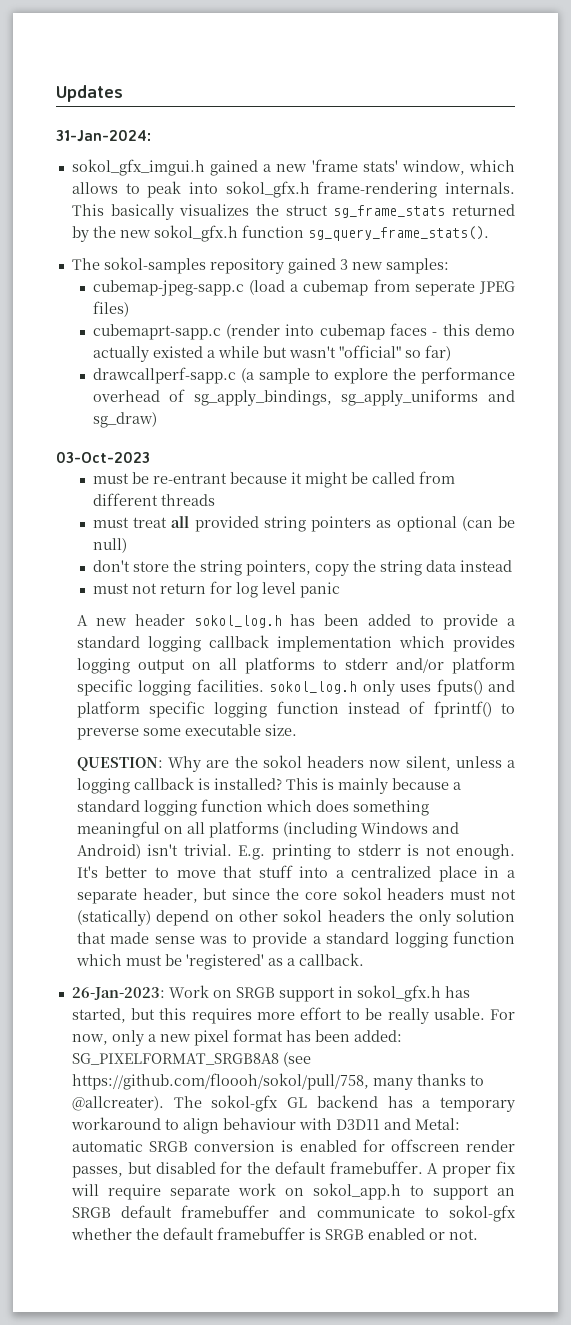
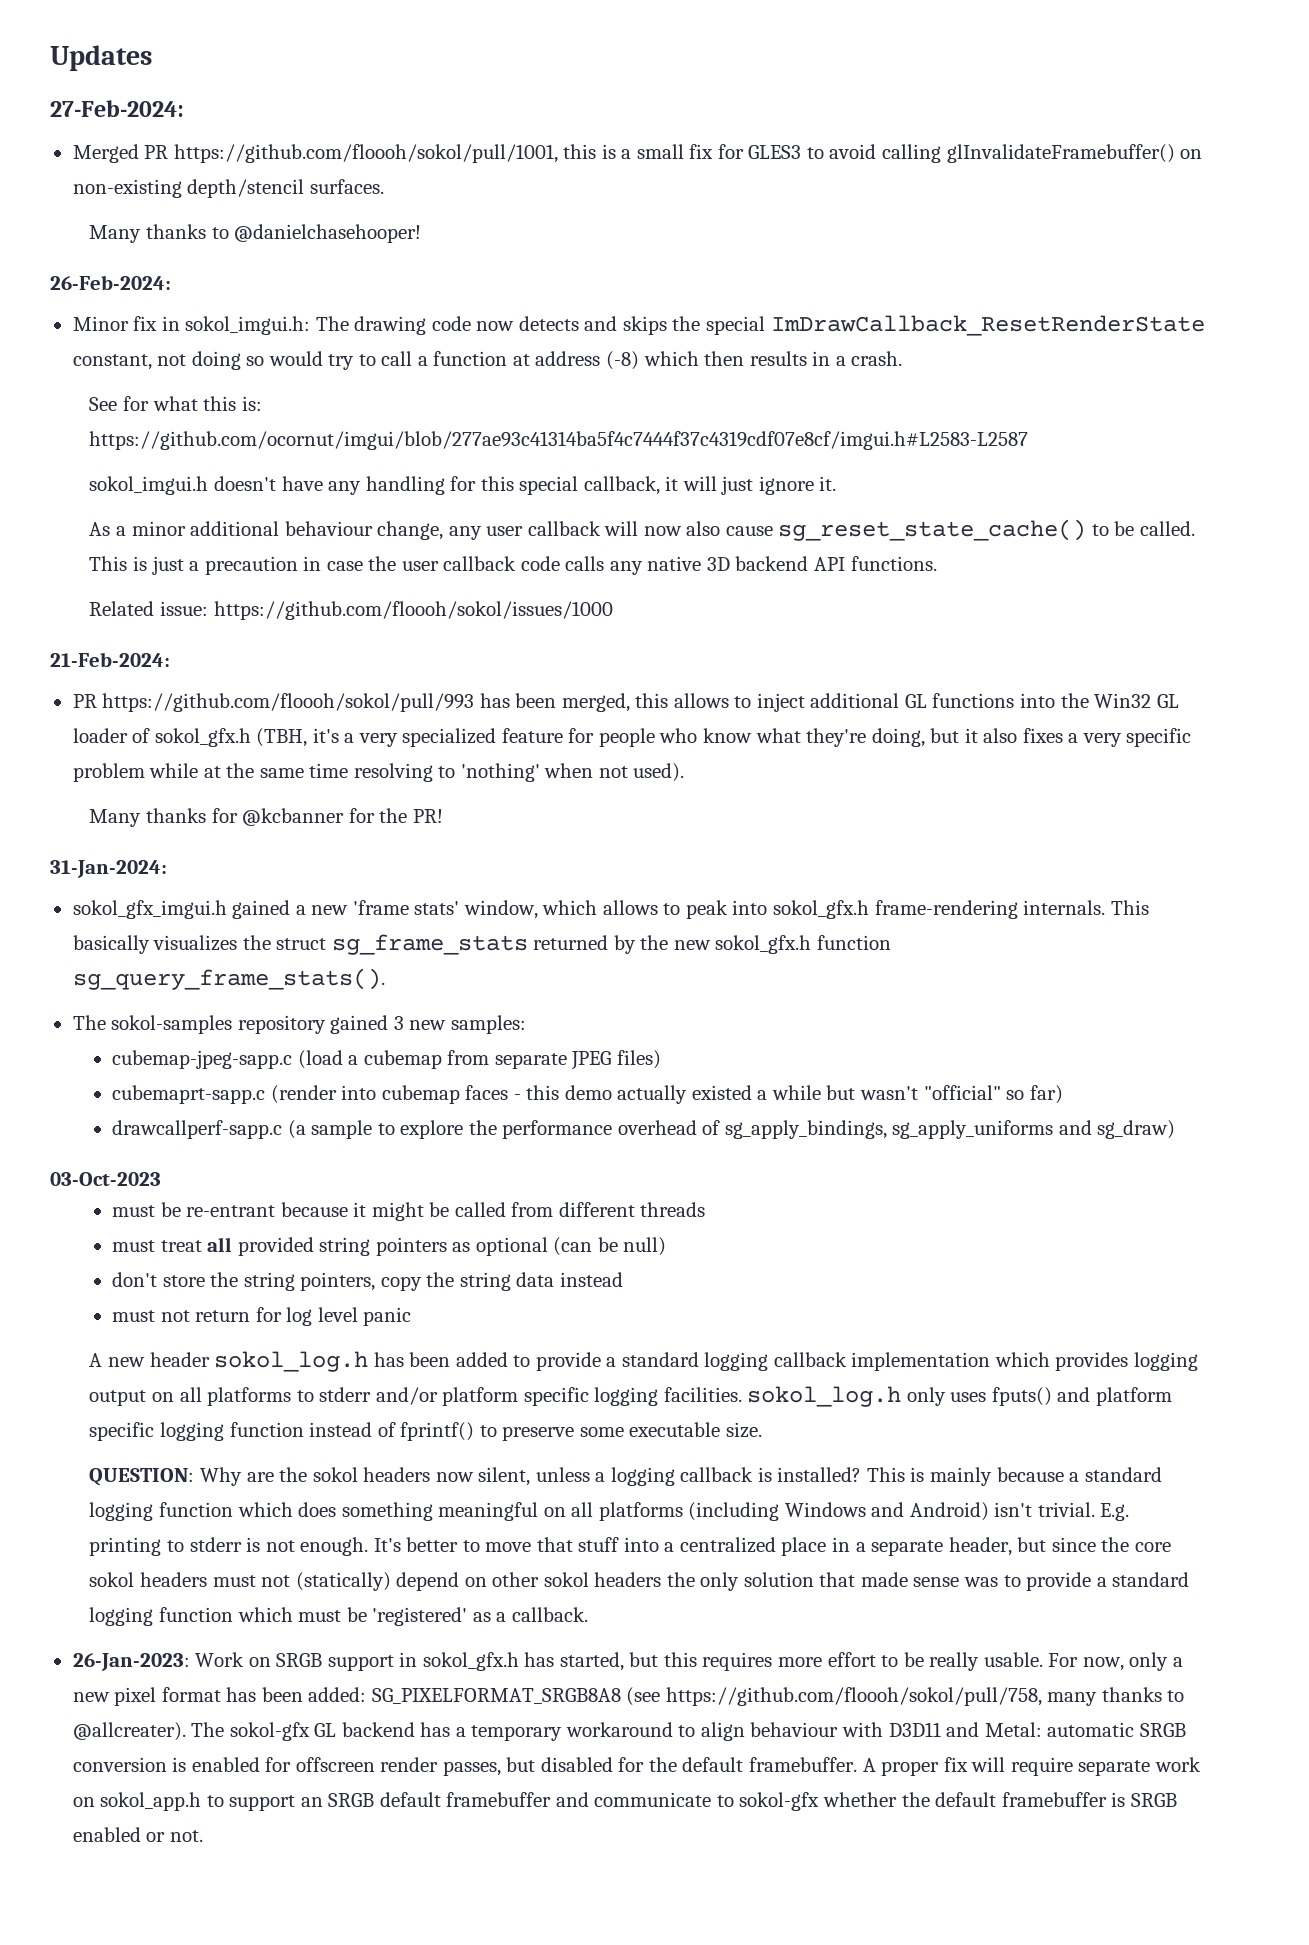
+ 27-Feb-2024:
+ Merged PR https://github.com/floooh/sokol/pull/1001, this is a small fix for GLES3 to avoid calling glInvalidateFramebuffer() on non-existing depth/stencil surfaces.
+ Many thanks to @danielchasehooper!
+ 26-Feb-2024:
+ Minor fix in sokol_imgui.h: The drawing code now detects and skips the special ImDrawCallback_ResetRenderState constant, not doing so would try to call a function at address (-8) which then results in a crash.
+ See for what this is: https://github.com/ocornut/imgui/blob/277ae93c41314ba5f4c7444f37c4319cdf07e8cf/imgui.h#L2583-L2587
+ sokol_imgui.h doesn't have any handling for this special callback, it will just ignore it.
+ As a minor additional behaviour change, any user callback will now also cause sg_reset_state_cache() to be called. This is just a precaution in case the user callback code calls any native 3D backend API functions.
+ Related issue: https://github.com/floooh/sokol/issues/1000
+ 21-Feb-2024:
+ PR https://github.com/floooh/sokol/pull/993 has been merged, this allows to inject additional GL functions into the Win32 GL loader of sokol_gfx.h (TBH, it's a very specialized feature for people who know what they're doing, but it also fixes a very specific problem while at the same time resolving to 'nothing' when not used).
+ Many thanks for @kcbanner for the PR!
- cubemap-jpeg-sapp.c (load a cubemap from seperate JPEG files)
+ cubemap-jpeg-sapp.c (load a cubemap from separate JPEG files)
- A new header sokol_log.h has been added to provide a standard logging callback implementation which provides logging output on all platforms to stderr and/or platform specific logging facilities. sokol_log.h only uses fputs() and platform specific logging function instead of fprintf() to preverse some executable size.
+ A new header sokol_log.h has been added to provide a standard logging callback implementation which provides logging output on all platforms to stderr and/or platform specific logging facilities. sokol_log.h only uses fputs() and platform specific logging function instead of fprintf() to preserve some executable size.

